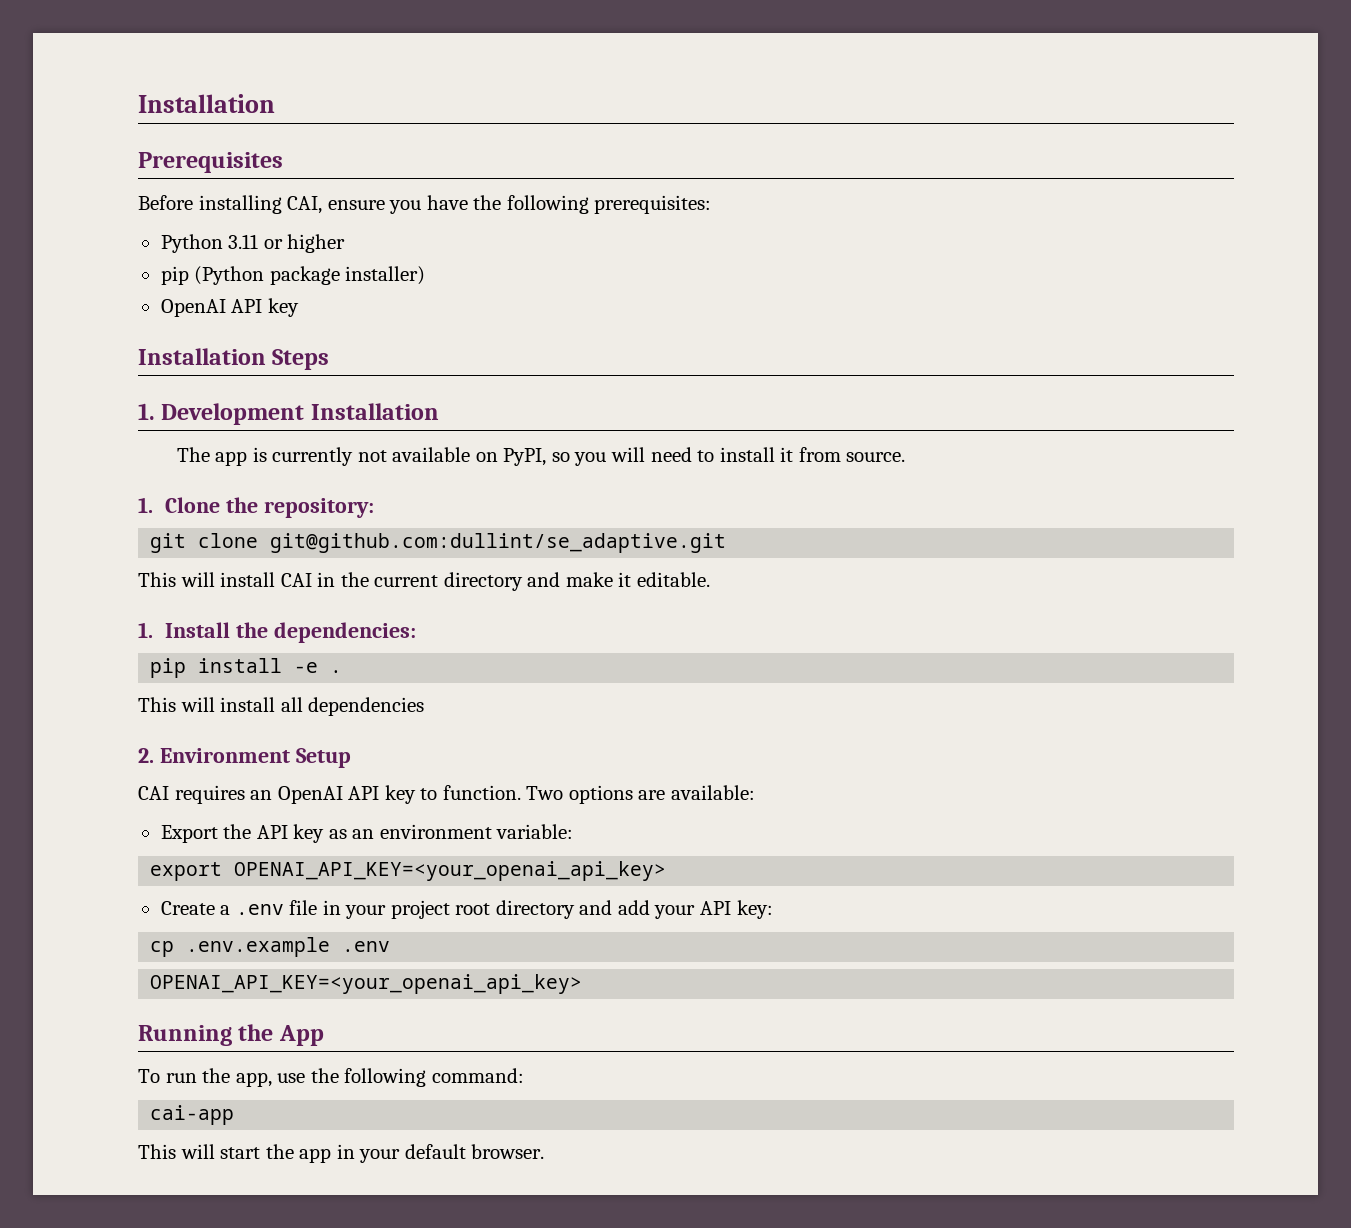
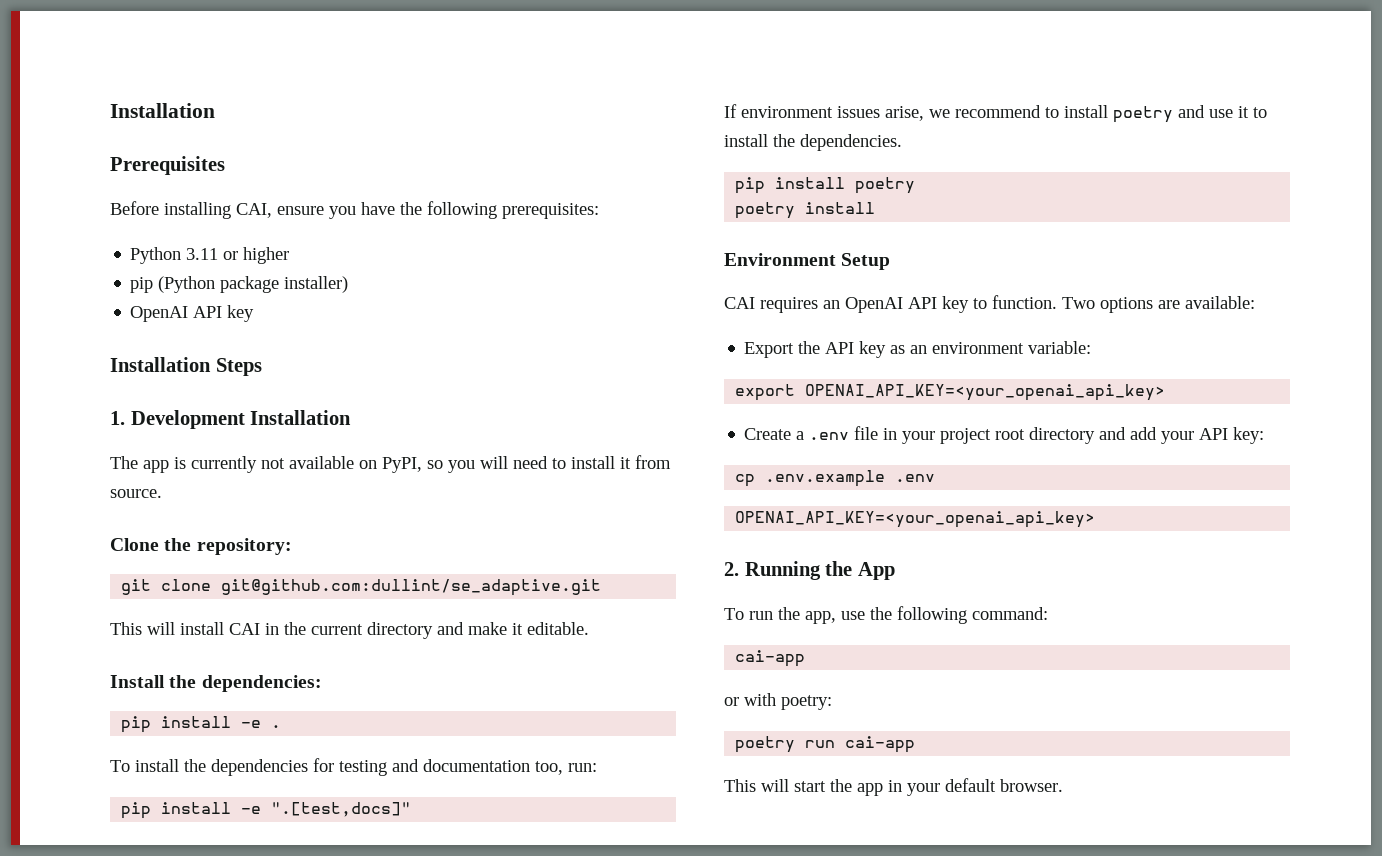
- 1. Clone the repository:
+ Clone the repository:
- 1. Install the dependencies:
+ Install the dependencies:
- This will install all dependencies
- 2. Environment Setup
+ To install the dependencies for testing and documentation too, run:
+ pip install -e ".[test,docs]"
+ If environment issues arise, we recommend to install poetry and use it to install the dependencies.
+ pip install poetry
+ poetry install
+ Environment Setup
- Running the App
+ 2. Running the App
+ or with poetry:
+ poetry run cai-app

